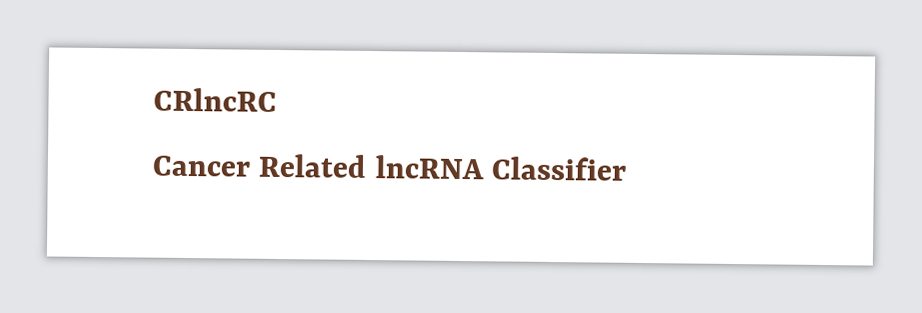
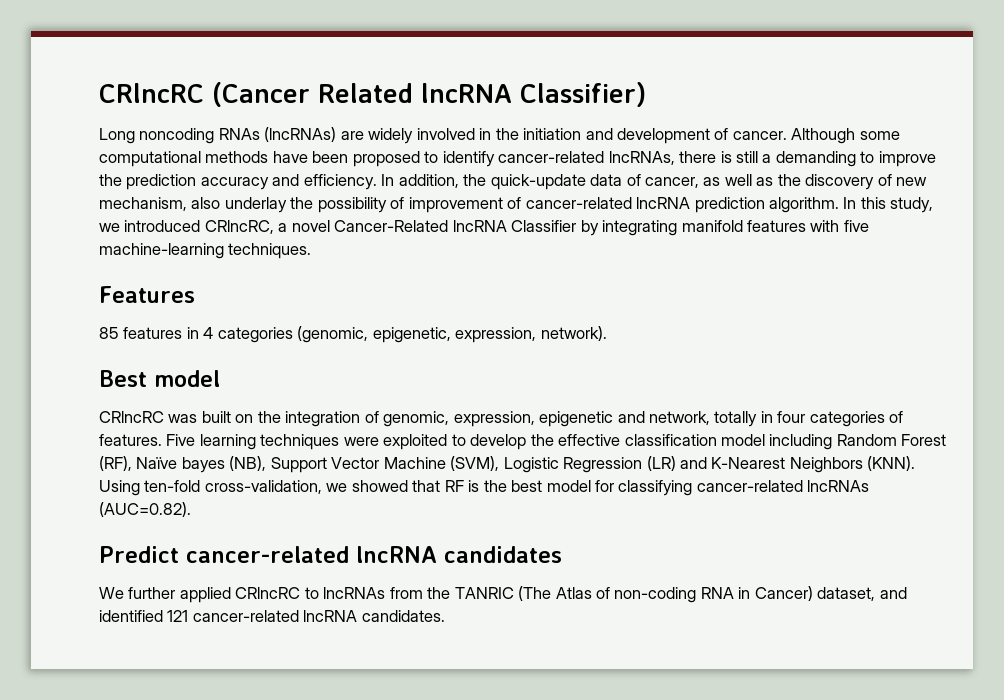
- CRlncRC
- Cancer Related lncRNA Classifier
+ CRlncRC (Cancer Related lncRNA Classifier)
+ Long noncoding RNAs (lncRNAs) are widely involved in the initiation and development of cancer. Although some computational methods have been proposed to identify cancer-related lncRNAs, there is still a demanding to improve the prediction accuracy and efficiency. In addition, the quick-update data of cancer, as well as the discovery of new mechanism, also underlay the possibility of improvement of cancer-related lncRNA prediction algorithm. In this study, we introduced CRlncRC, a novel Cancer-Related lncRNA Classifier by integrating manifold features with five machine-learning techniques.
+ Features
+ 85 features in 4 categories (genomic, epigenetic, expression, network).
+ Best model
+ CRlncRC was built on the integration of genomic, expression, epigenetic and network, totally in four categories of features. Five learning techniques were exploited to develop the effective classification model including Random Forest (RF), Naïve bayes (NB), Support Vector Machine (SVM), Logistic Regression (LR) and K-Nearest Neighbors (KNN). Using ten-fold cross-validation, we showed that RF is the best model for classifying cancer-related lncRNAs (AUC=0.82).
+ Predict cancer-related lncRNA candidates
+ We further applied CRlncRC to lncRNAs from the TANRIC (The Atlas of non-coding RNA in Cancer) dataset, and identified 121 cancer-related lncRNA candidates.

